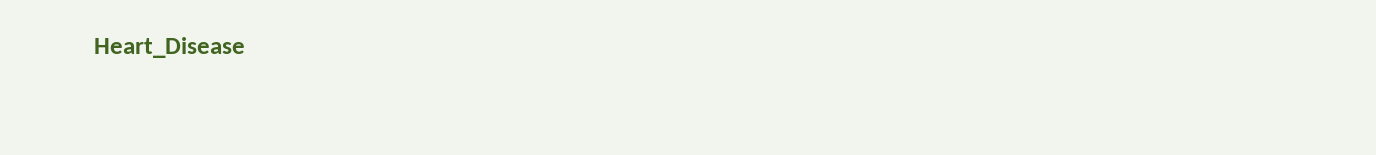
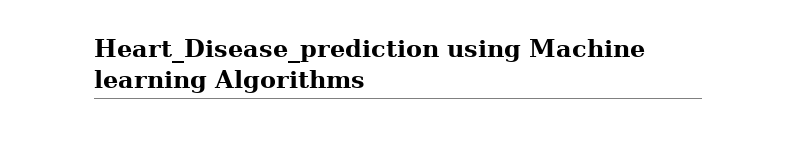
- Heart_Disease
+ Heart_Disease_prediction using Machine learning Algorithms

